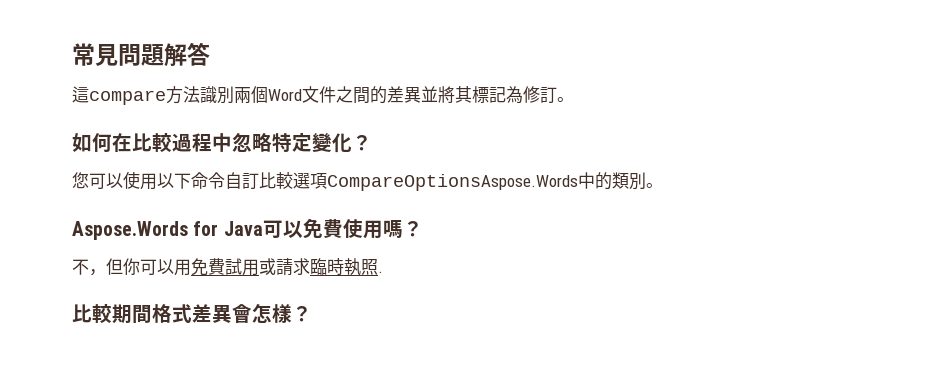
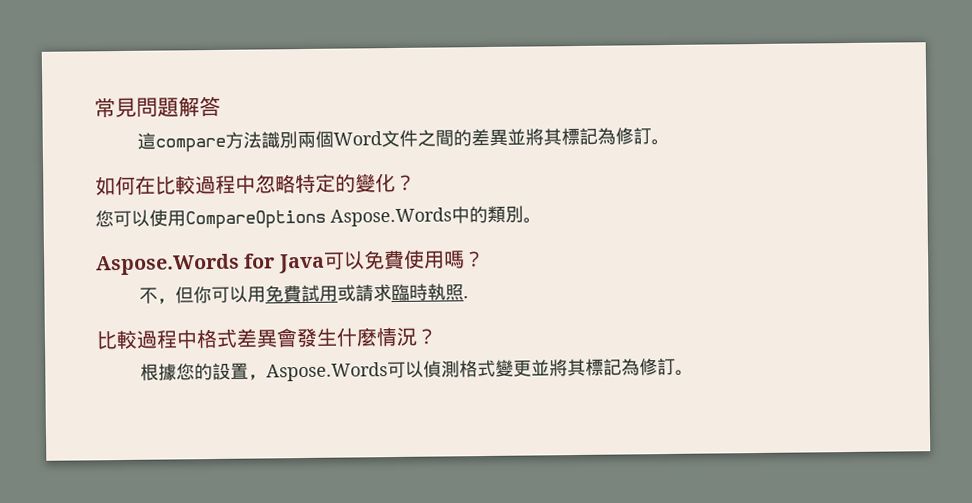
- 如何在比較過程中忽略特定變化？
+ 如何在比較過程中忽略特定的變化？
- 您可以使用以下命令自訂比較選項CompareOptionsAspose.Words中的類別。
+ 您可以使用CompareOptions Aspose.Words中的類別。
- 比較期間格式差異會怎樣？
+ 比較過程中格式差異會發生什麼情況？
+ 根據您的設置，Aspose.Words可以偵測格式變更並將其標記為修訂。

